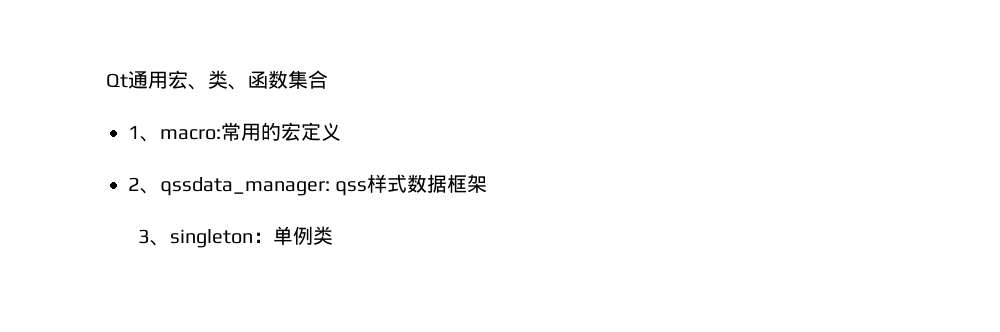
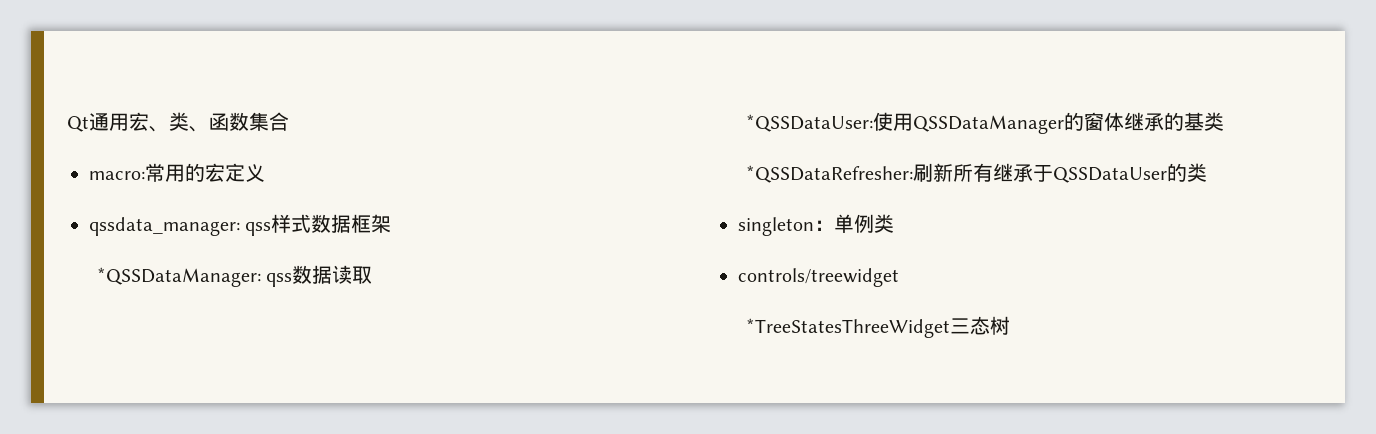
- 1、macro:常用的宏定义
+ macro:常用的宏定义
- 2、qssdata_manager: qss样式数据框架
+ qssdata_manager: qss样式数据框架
- 3、singleton：单例类
+ *QSSDataManager: qss数据读取
+ *QSSDataUser:使用QSSDataManager的窗体继承的基类
+ *QSSDataRefresher:刷新所有继承于QSSDataUser的类
+ singleton：单例类
+ controls/treewidget
+ *TreeStatesThreeWidget三态树

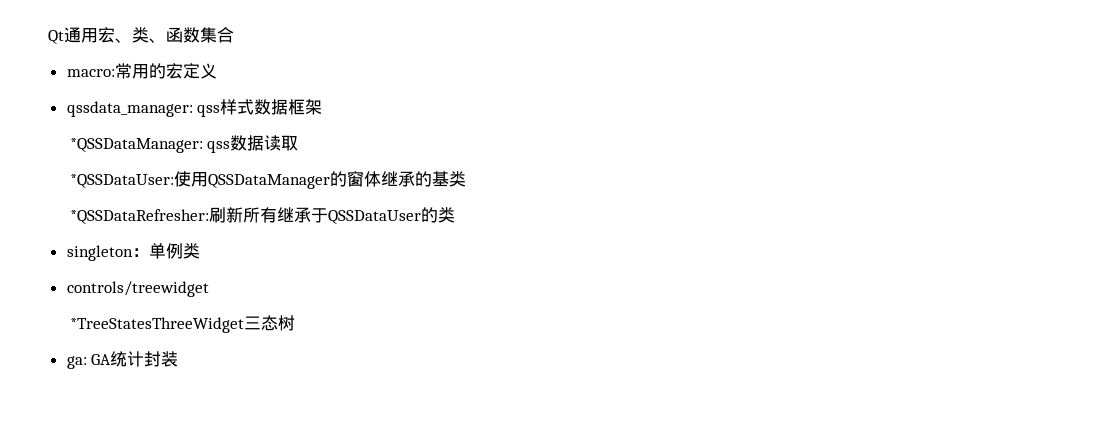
+ ga: GA统计封装

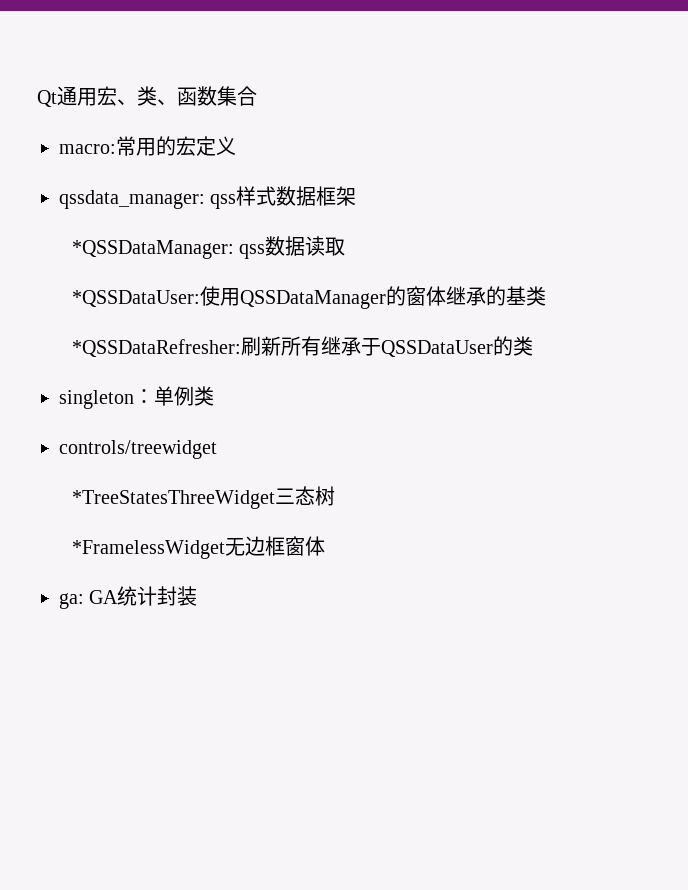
+ *FramelessWidget无边框窗体

